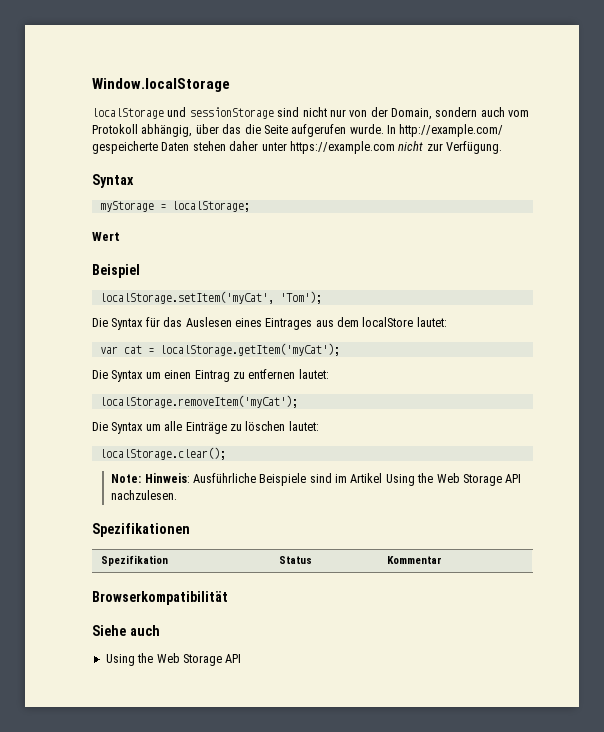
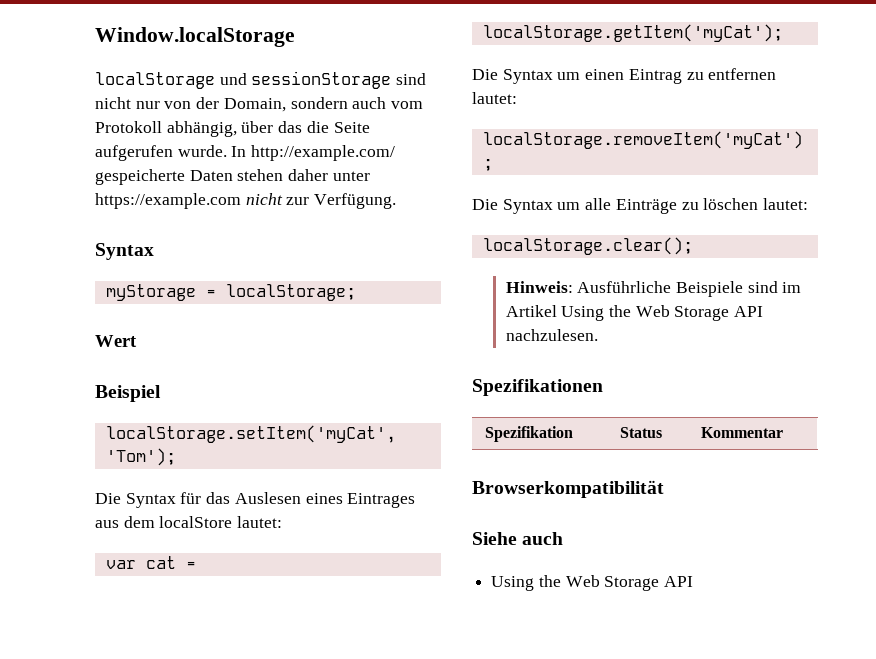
- Note: Hinweis: Ausführliche Beispiele sind im Artikel Using the Web Storage API nachzulesen.
+ Hinweis: Ausführliche Beispiele sind im Artikel Using the Web Storage API nachzulesen.

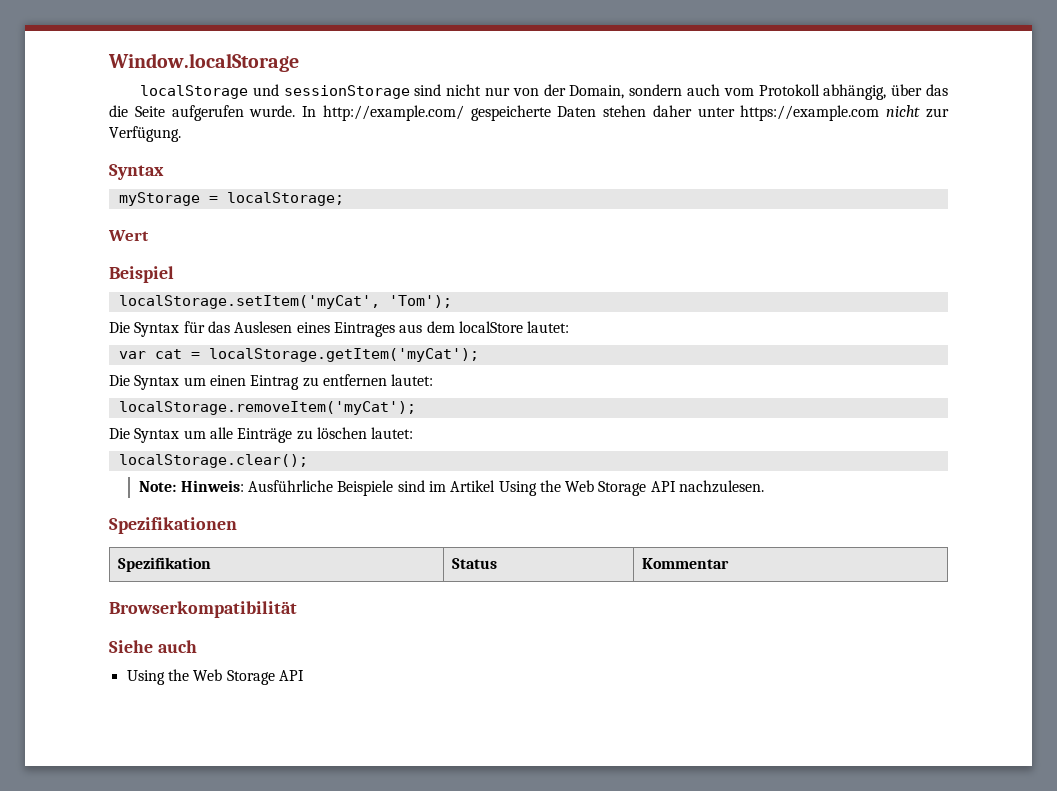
- Hinweis: Ausführliche Beispiele sind im Artikel Using the Web Storage API nachzulesen.
+ Note: Hinweis: Ausführliche Beispiele sind im Artikel Using the Web Storage API nachzulesen.

